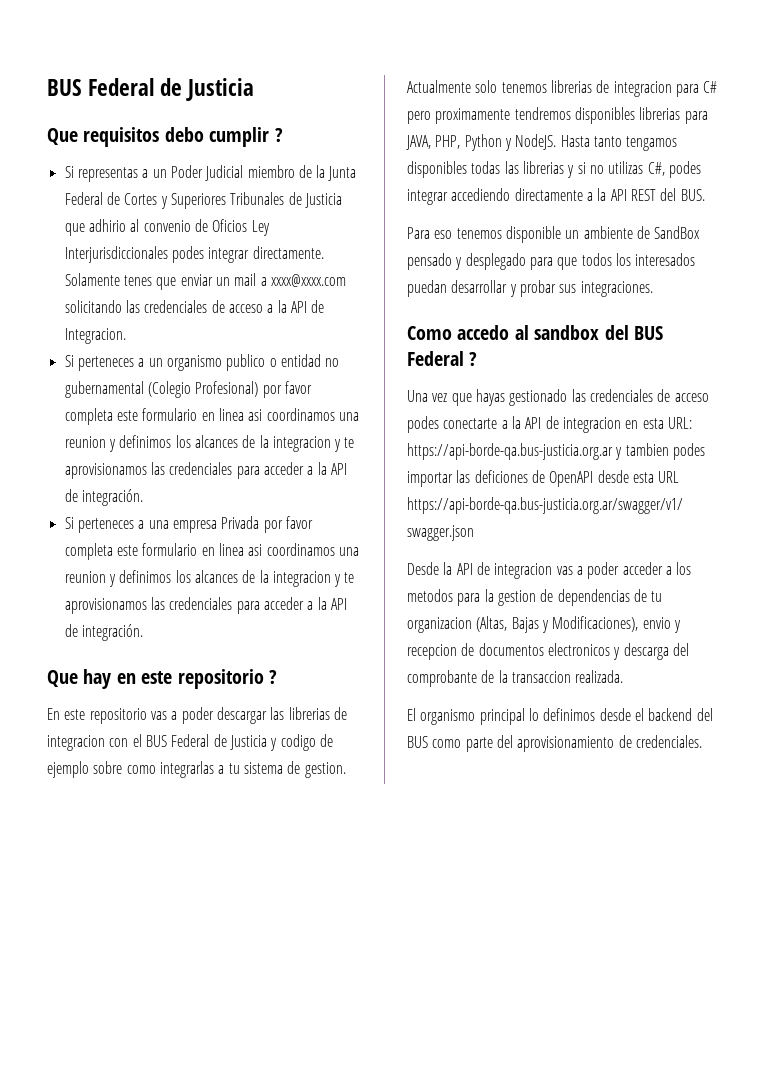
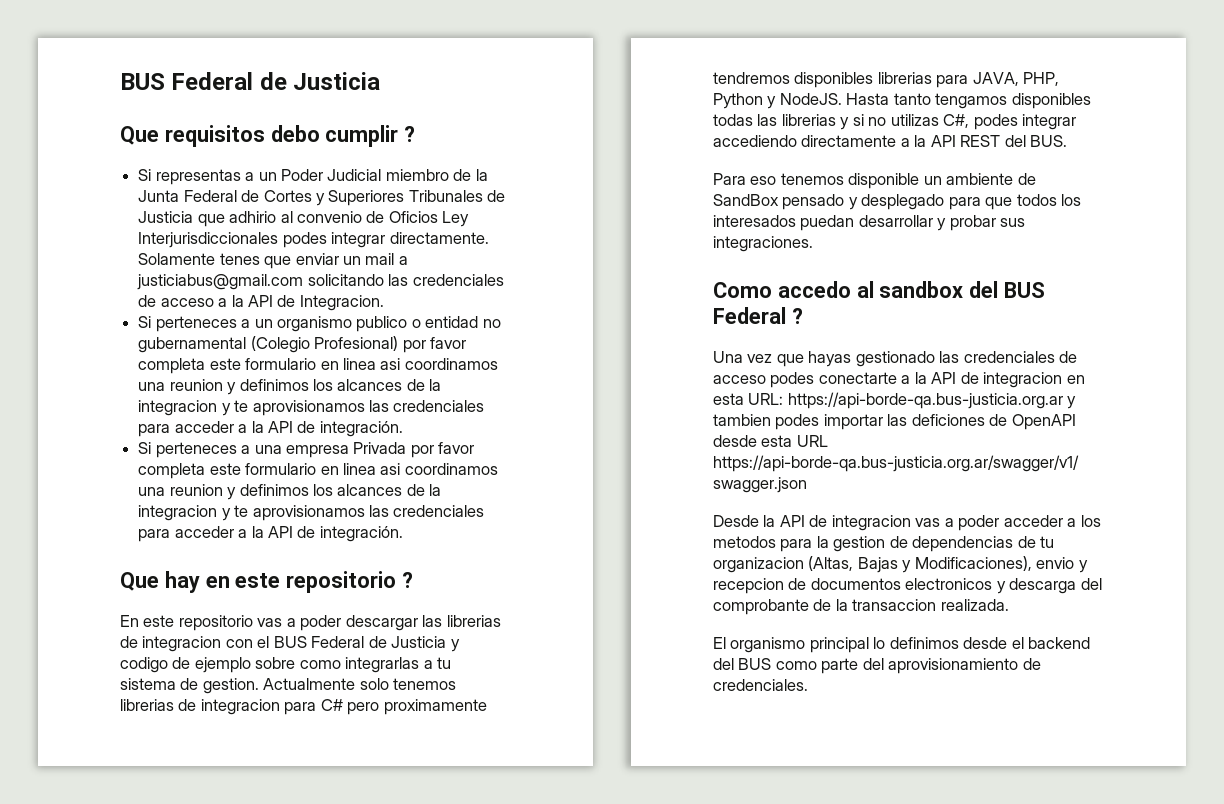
- Solamente tenes que enviar un mail a xxxx@xxxx.com solicitando las credenciales de acceso a la API de Integracion.
+ Solamente tenes que enviar un mail a justiciabus@gmail.com solicitando las credenciales de acceso a la API de Integracion.

